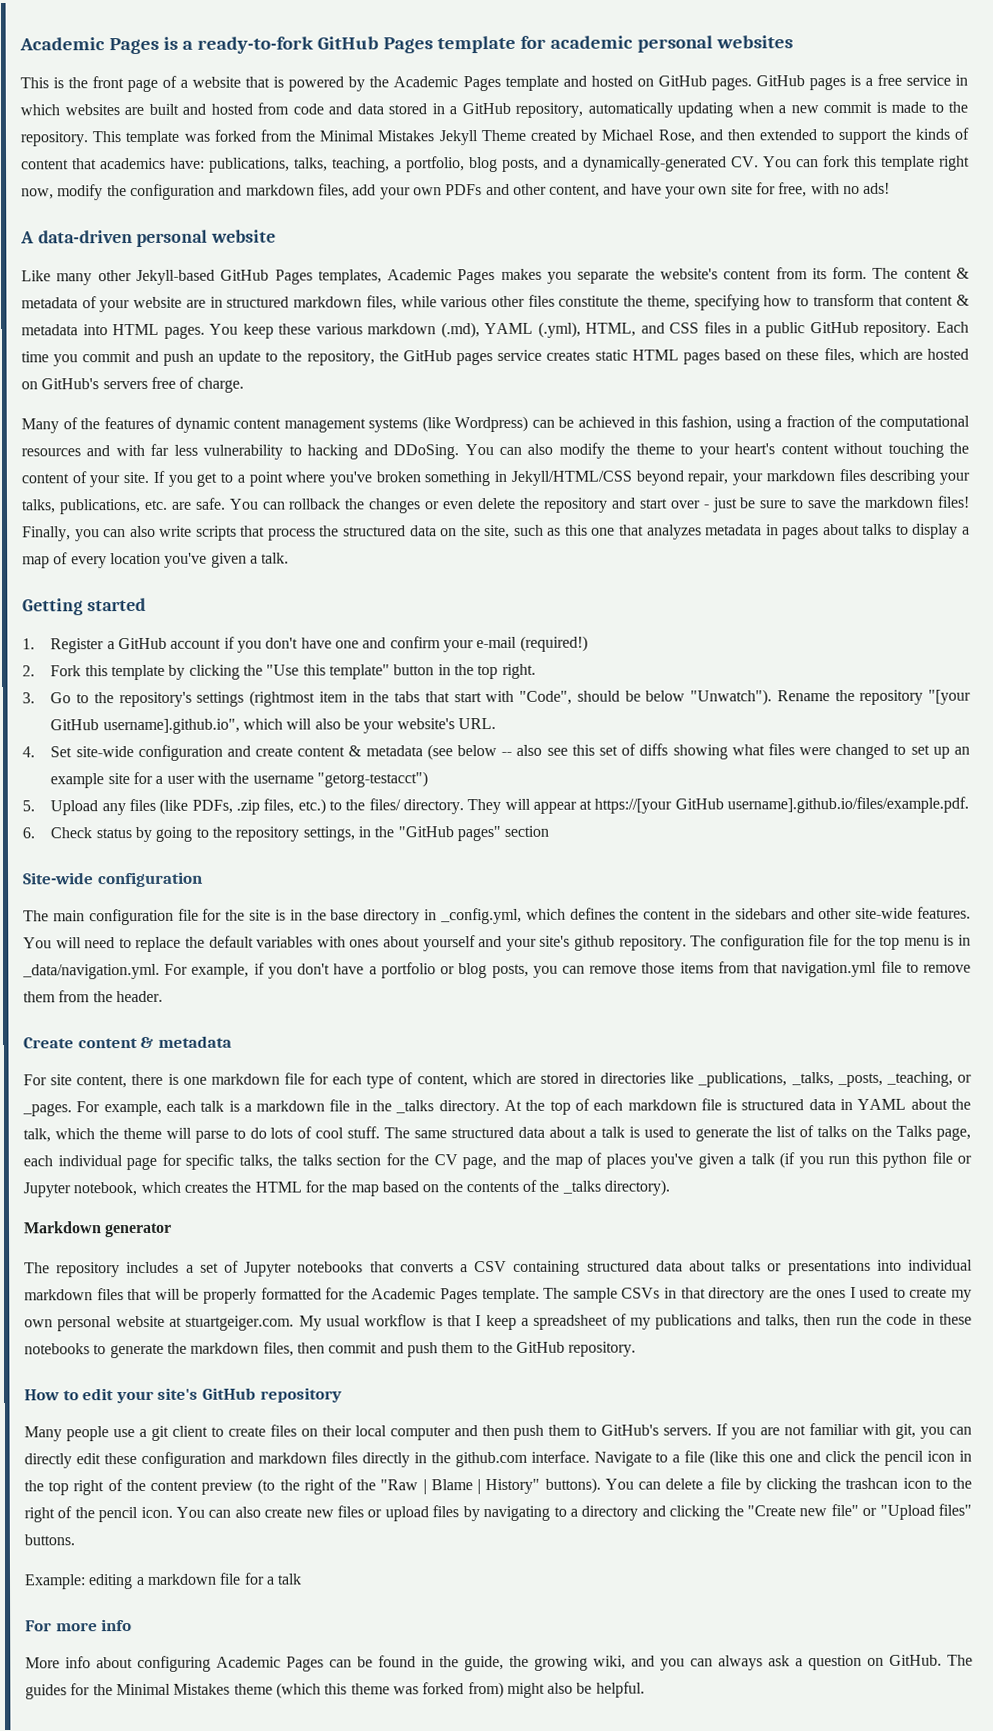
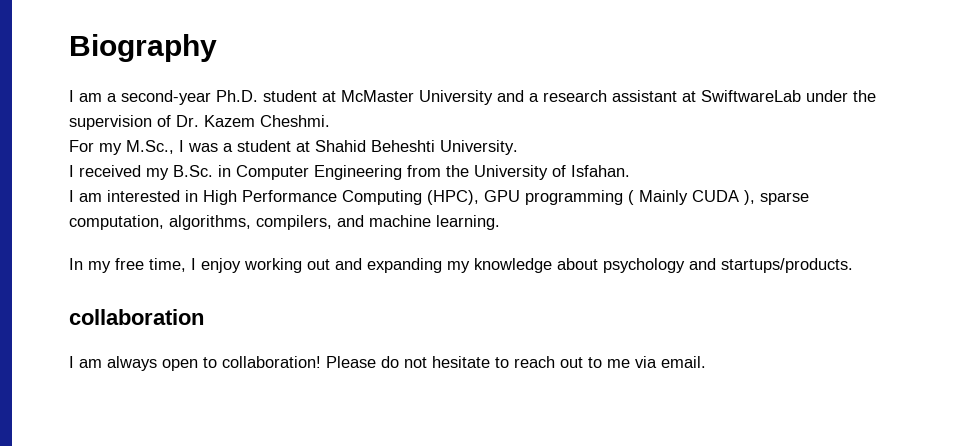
- Academic Pages is a ready-to-fork GitHub Pages template for academic personal websites
- This is the front page of a website that is powered by the Academic Pages template and hosted on GitHub pages. GitHub pages is a free service in which websites are built and hosted from code and data stored in a GitHub repository, automatically updating when a new commit is made to the repository. This template was forked from the Minimal Mistakes Jekyll Theme created by Michael Rose, and then extended to support the kinds of content that academics have: publications, talks, teaching, a portfolio, blog posts, and a dynamically-generated CV. You can fork this template right now, modify the configuration and markdown files, add your own PDFs and other content, and have your own site for free, with no ads!
- A data-driven personal website
- Like many other Jekyll-based GitHub Pages templates, Academic Pages makes you separate the website's content from its form. The content & metadata of your website are in structured markdown files, while various other files constitute the theme, specifying how to transform that content & metadata into HTML pages. You keep these various markdown (.md), YAML (.yml), HTML, and CSS files in a public GitHub repository. Each time you commit and push an update to the repository, the GitHub pages service creates static HTML pages based on these files, which are hosted on GitHub's servers free of charge.
- Many of the features of dynamic content management systems (like Wordpress) can be achieved in this fashion, using a fraction of the computational resources and with far less vulnerability to hacking and DDoSing. You can also modify the theme to your heart's content without touching the content of your site. If you get to a point where you've broken something in Jekyll/HTML/CSS beyond repair, your markdown files describing your talks, publications, etc. are safe. You can rollback the changes or even delete the repository and start over - just be sure to save the markdown files! Finally, you can also write scripts that process the structured data on the site, such as this one that analyzes metadata in pages about talks to display a map of every location you've given a talk.
- Getting started
- 1. Register a GitHub account if you don't have one and confirm your e-mail (required!)
- 2. Fork this template by clicking the "Use this template" button in the top right.
- 3. Go to the repository's settings (rightmost item in the tabs that start with "Code", should be below "Unwatch"). Rename the repository "[your GitHub username].github.io", which will also be your website's URL.
- 4. Set site-wide configuration and create content & metadata (see below -- also see this set of diffs showing what files were changed to set up an example site for a user with the username "getorg-testacct")
- 5. Upload any files (like PDFs, .zip files, etc.) to the files/ directory. They will appear at https://[your GitHub username].github.io/files/example.pdf.
- 6. Check status by going to the repository settings, in the "GitHub pages" section
- Site-wide configuration
- The main configuration file for the site is in the base directory in _config.yml, which defines the content in the sidebars and other site-wide features. You will need to replace the default variables with ones about yourself and your site's github repository. The configuration file for the top menu is in _data/navigation.yml. For example, if you don't have a portfolio or blog posts, you can remove those items from that navigation.yml file to remove them from the header.
- Create content & metadata
- For site content, there is one markdown file for each type of content, which are stored in directories like _publications, _talks, _posts, _teaching, or _pages. For example, each talk is a markdown file in the _talks directory. At the top of each markdown file is structured data in YAML about the talk, which the theme will parse to do lots of cool stuff. The same structured data about a talk is used to generate the list of talks on the Talks page, each individual page for specific talks, the talks section for the CV page, and the map of places you've given a talk (if you run this python file or Jupyter notebook, which creates the HTML for the map based on the contents of the _talks directory).
- Markdown generator
- The repository includes a set of Jupyter notebooks that converts a CSV containing structured data about talks or presentations into individual markdown files that will be properly formatted for the Academic Pages template. The sample CSVs in that directory are the ones I used to create my own personal website at stuartgeiger.com. My usual workflow is that I keep a spreadsheet of my publications and talks, then run the code in these notebooks to generate the markdown files, then commit and push them to the GitHub repository.
- How to edit your site's GitHub repository
- Many people use a git client to create files on their local computer and then push them to GitHub's servers. If you are not familiar with git, you can directly edit these configuration and markdown files directly in the github.com interface. Navigate to a file (like this one and click the pencil icon in the top right of the content preview (to the right of the "Raw | Blame | History" buttons). You can delete a file by clicking the trashcan icon to the right of the pencil icon. You can also create new files or upload files by navigating to a directory and clicking the "Create new file" or "Upload files" buttons.
- Example: editing a markdown file for a talk
- For more info
- More info about configuring Academic Pages can be found in the guide, the growing wiki, and you can always ask a question on GitHub. The guides for the Minimal Mistakes theme (which this theme was forked from) might also be helpful.
+ Biography
+ I am a second-year Ph.D. student at McMaster University and a research assistant at SwiftwareLab under the supervision of Dr. Kazem Cheshmi.
+ For my M.Sc., I was a student at Shahid Beheshti University.
+ I received my B.Sc. in Computer Engineering from the University of Isfahan.
+ I am interested in High Performance Computing (HPC), GPU programming ( Mainly CUDA ), sparse computation, algorithms, compilers, and machine learning.
+ In my free time, I enjoy working out and expanding my knowledge about psychology and startups/products.
+ collaboration
+ I am always open to collaboration! Please do not hesitate to reach out to me via email.

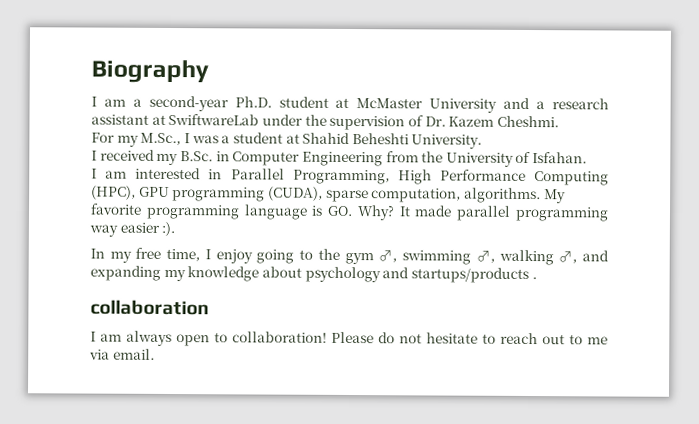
- I am interested in High Performance Computing (HPC), GPU programming ( Mainly CUDA ), sparse computation, algorithms, compilers, and machine learning.
+ I am interested in Parallel Programming, High Performance Computing (HPC), GPU programming (CUDA), sparse computation, algorithms. My favorite programming language is GO. Why? It made parallel programming way easier :).
- In my free time, I enjoy working out and expanding my knowledge about psychology and startups/products.
+ In my free time, I enjoy going to the gym ♂, swimming ♂, walking ♂, and expanding my knowledge about psychology and startups/products .

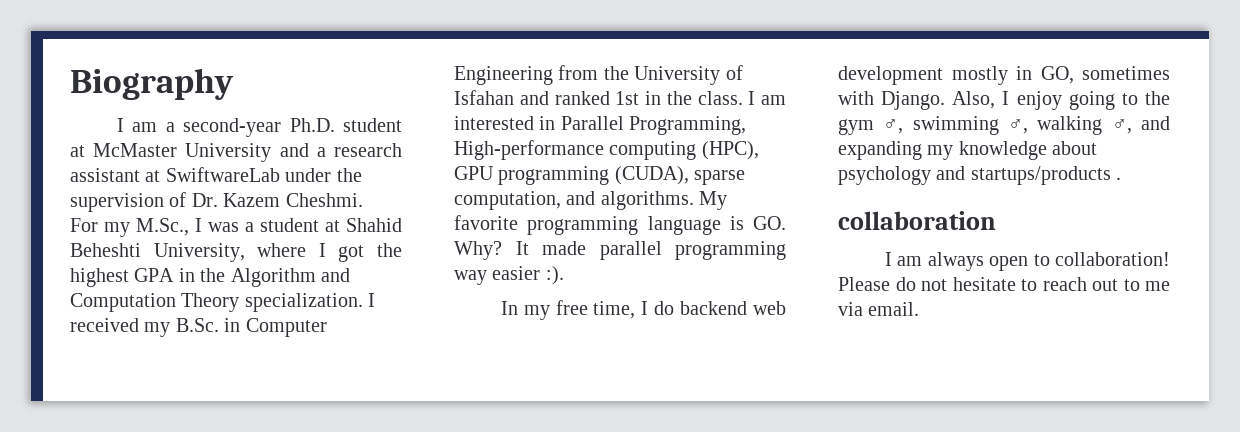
- For my M.Sc., I was a student at Shahid Beheshti University.
- I received my B.Sc. in Computer Engineering from the University of Isfahan.
- I am interested in Parallel Programming, High Performance Computing (HPC), GPU programming (CUDA), sparse computation, algorithms.
+ For my M.Sc., I was a student at Shahid Beheshti University, where I got the highest GPA in the Algorithm and Computation Theory specialization. I received my B.Sc. in Computer Engineering from the University of Isfahan and ranked 1st in the class. I am interested in Parallel Programming, High-performance computing (HPC), GPU programming (CUDA), sparse computation, and algorithms.
- In my free time, I enjoy going to the gym ♂, swimming ♂, walking ♂, and expanding my knowledge about psychology and startups/products .
+ In my free time, I do backend web development mostly in GO, sometimes with Django. Also, I enjoy going to the gym ♂, swimming ♂, walking ♂, and expanding my knowledge about psychology and startups/products .

